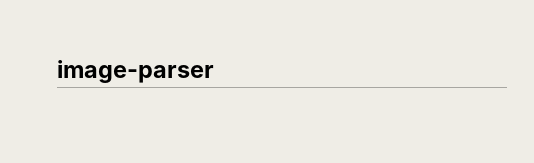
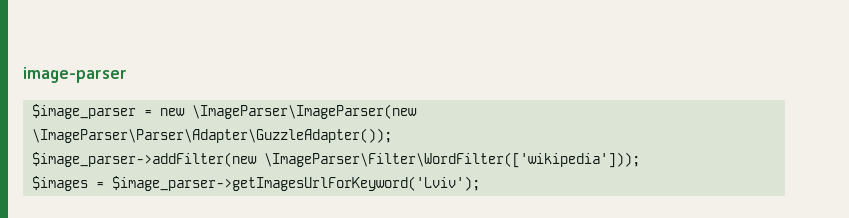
+ $image_parser = new \ImageParser\ImageParser(new \ImageParser\Parser\Adapter\GuzzleAdapter());
+ $image_parser->addFilter(new \ImageParser\Filter\WordFilter(['wikipedia']));
+ $images = $image_parser->getImagesUrlForKeyword('Lviv');

